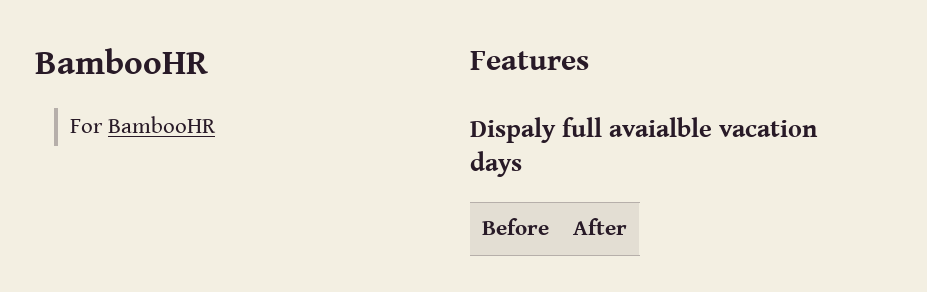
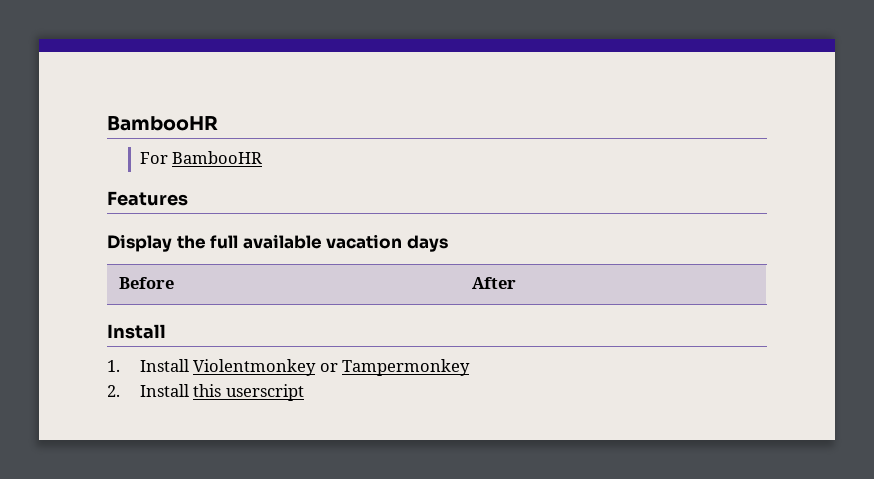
- Dispaly full avaialble vacation days
+ Display the full available vacation days
  Before | After
+ Install
+ 1. Install Violentmonkey or Tampermonkey
+ 2. Install this userscript

